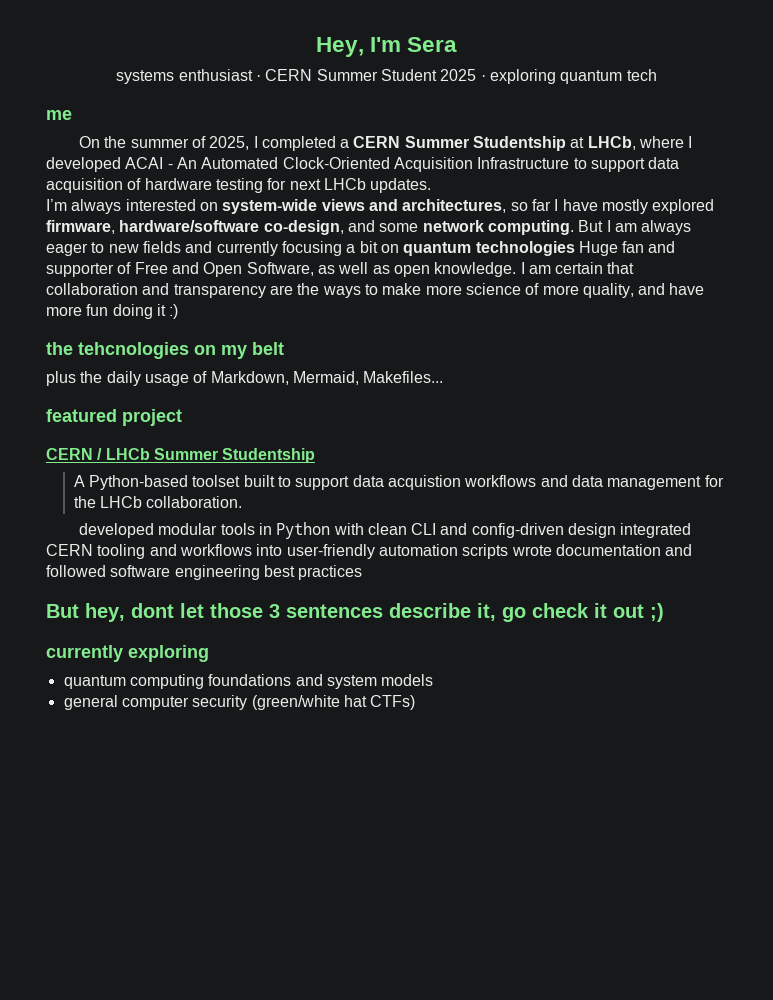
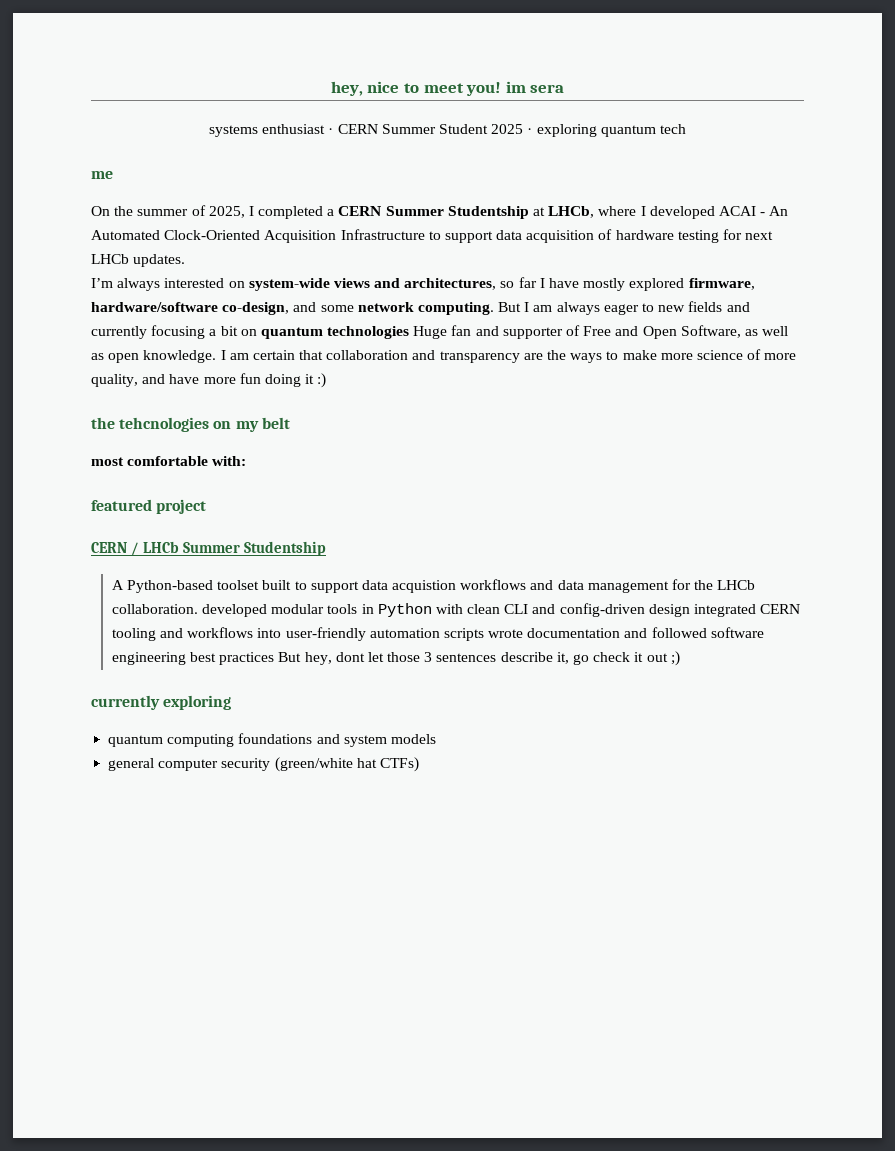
- Hey, I'm Sera
+ hey, nice to meet you! im sera
- plus the daily usage of Markdown, Mermaid, Makefiles...
+ most comfortable with:
- A Python-based toolset built to support data acquistion workflows and data management for the LHCb collaboration.
- developed modular tools in Python with clean CLI and config-driven design integrated CERN tooling and workflows into user-friendly automation scripts wrote documentation and followed software engineering best practices
- But hey, dont let those 3 sentences describe it, go check it out ;)
+ A Python-based toolset built to support data acquistion workflows and data management for the LHCb collaboration. developed modular tools in Python with clean CLI and config-driven design integrated CERN tooling and workflows into user-friendly automation scripts wrote documentation and followed software engineering best practices But hey, dont let those 3 sentences describe it, go check it out ;)

